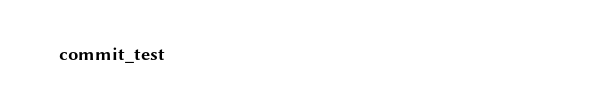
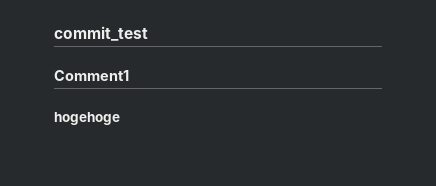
+ Comment1
+ hogehoge

